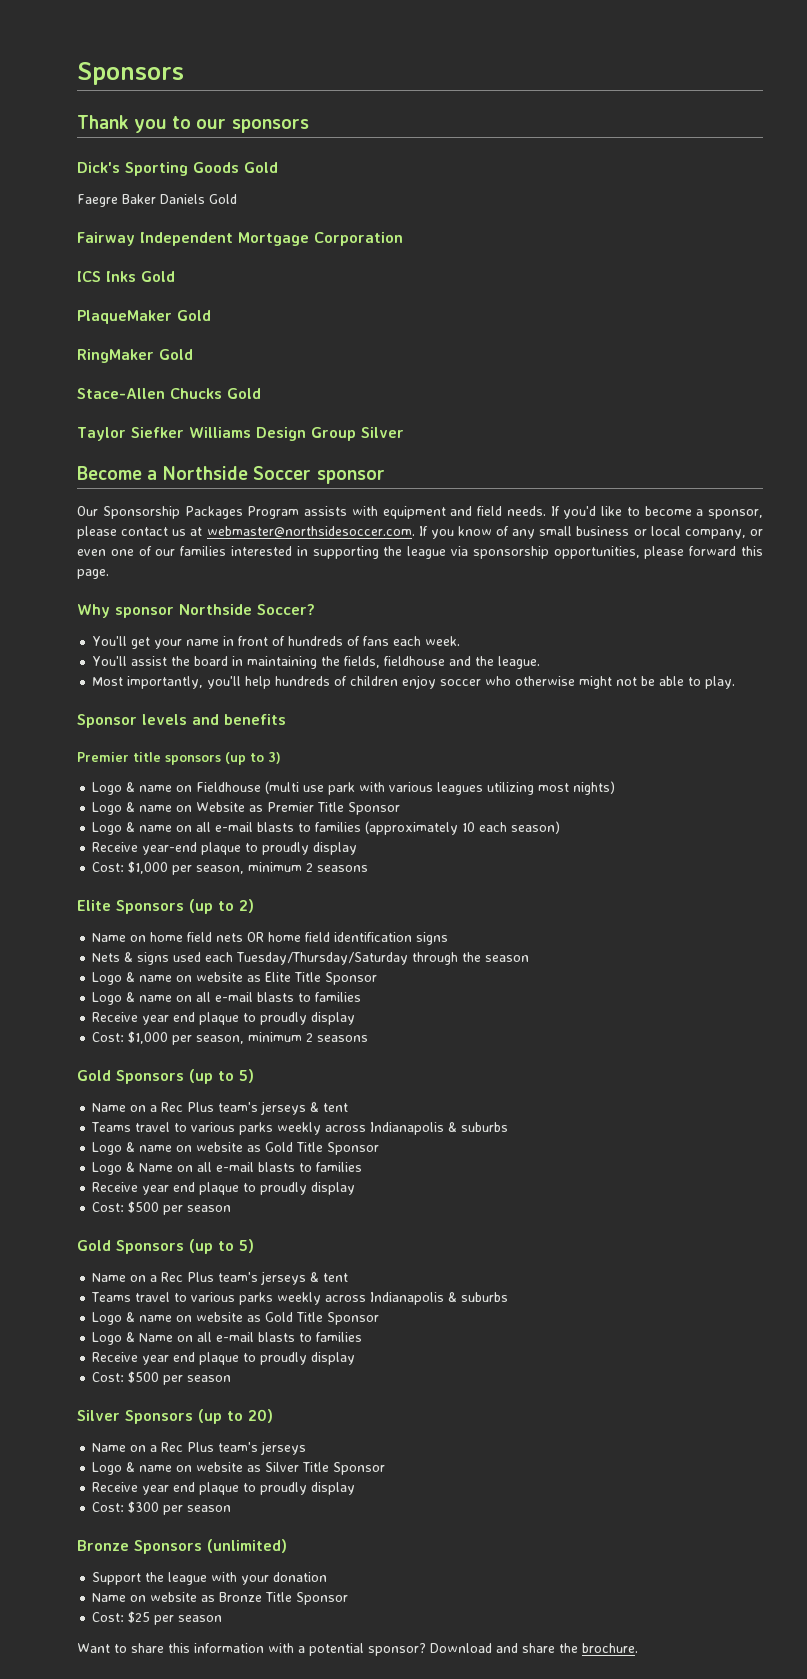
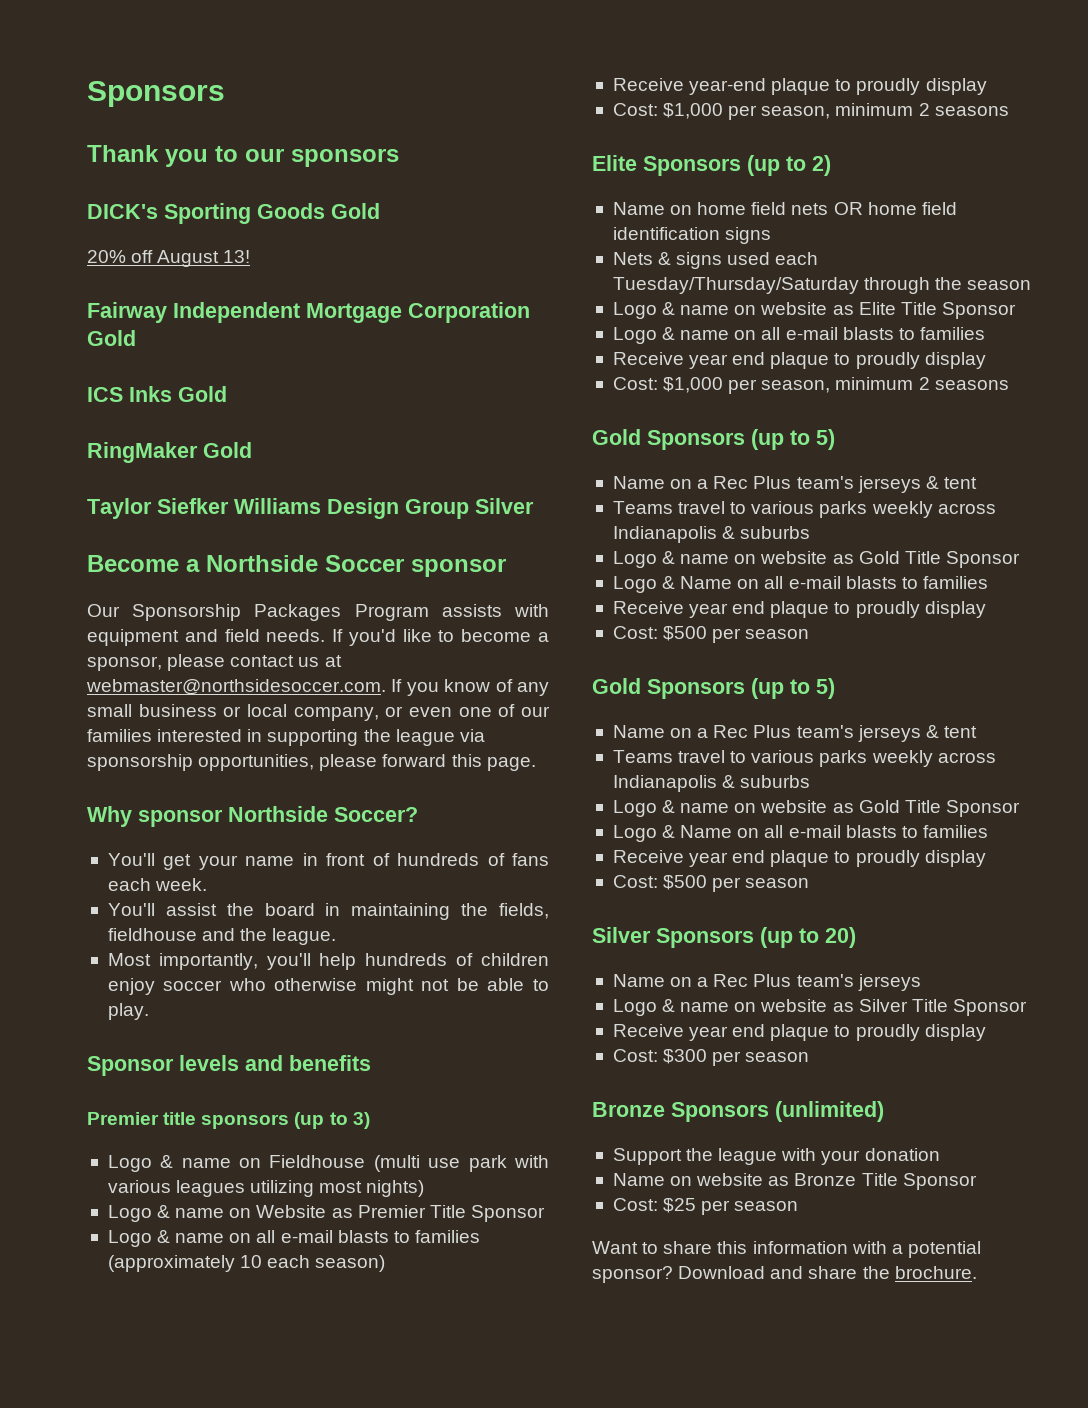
- Dick's Sporting Goods Gold
+ DICK's Sporting Goods Gold
- Faegre Baker Daniels Gold
+ 20% off August 13!
- Fairway Independent Mortgage Corporation
+ Fairway Independent Mortgage Corporation Gold
- PlaqueMaker Gold
- Stace-Allen Chucks Gold

